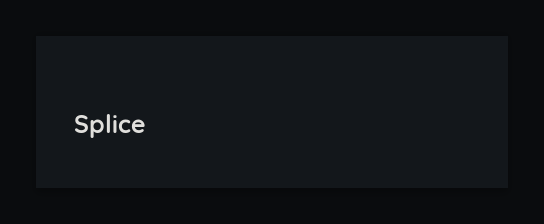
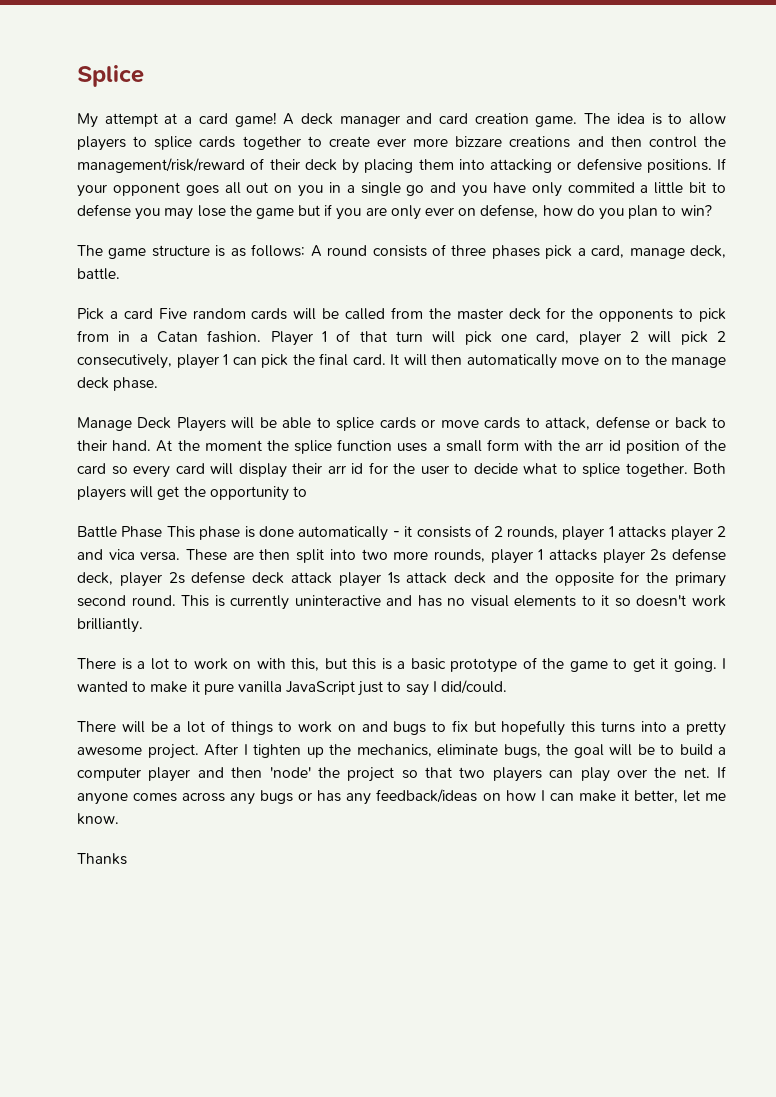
+ My attempt at a card game! A deck manager and card creation game. The idea is to allow players to splice cards together to create ever more bizzare creations and then control the management/risk/reward of their deck by placing them into attacking or defensive positions. If your opponent goes all out on you in a single go and you have only commited a little bit to defense you may lose the game but if you are only ever on defense, how do you plan to win?
+ The game structure is as follows: A round consists of three phases pick a card, manage deck, battle.
+ Pick a card Five random cards will be called from the master deck for the opponents to pick from in a Catan fashion. Player 1 of that turn will pick one card, player 2 will pick 2 consecutively, player 1 can pick the final card. It will then automatically move on to the manage deck phase.
+ Manage Deck Players will be able to splice cards or move cards to attack, defense or back to their hand. At the moment the splice function uses a small form with the arr id position of the card so every card will display their arr id for the user to decide what to splice together. Both players will get the opportunity to
+ Battle Phase This phase is done automatically - it consists of 2 rounds, player 1 attacks player 2 and vica versa. These are then split into two more rounds, player 1 attacks player 2s defense deck, player 2s defense deck attack player 1s attack deck and the opposite for the primary second round. This is currently uninteractive and has no visual elements to it so doesn't work brilliantly.
+ There is a lot to work on with this, but this is a basic prototype of the game to get it going. I wanted to make it pure vanilla JavaScript just to say I did/could.
+ There will be a lot of things to work on and bugs to fix but hopefully this turns into a pretty awesome project. After I tighten up the mechanics, eliminate bugs, the goal will be to build a computer player and then 'node' the project so that two players can play over the net. If anyone comes across any bugs or has any feedback/ideas on how I can make it better, let me know.
+ Thanks

